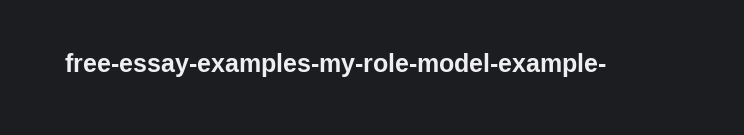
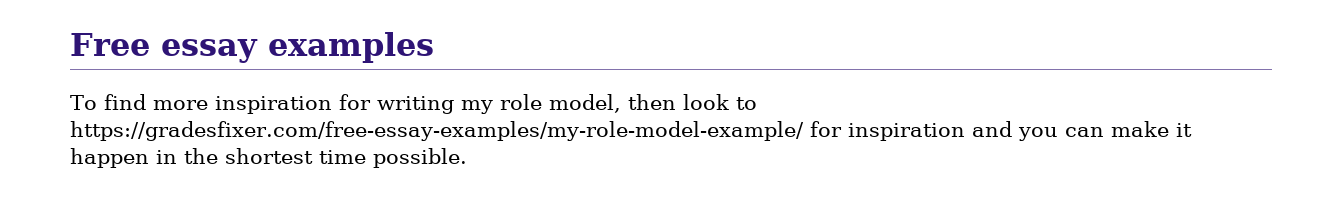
- free-essay-examples-my-role-model-example-
+ Free essay examples
+ To find more inspiration for writing my role model, then look to https://gradesfixer.com/free-essay-examples/my-role-model-example/ for inspiration and you can make it happen in the shortest time possible.

